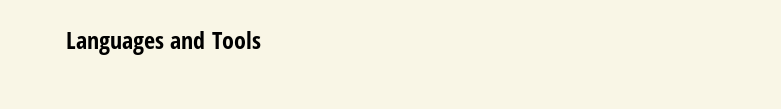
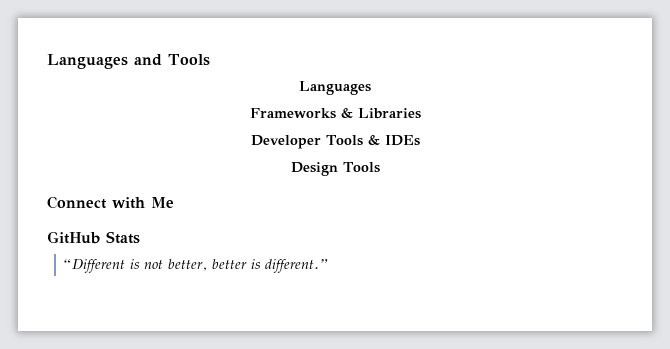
  Languages and Tools
+ Languages
+ Frameworks & Libraries
+ Developer Tools & IDEs
+ Design Tools
+ Connect with Me
+ GitHub Stats
+ “Different is not better, better is different.”

